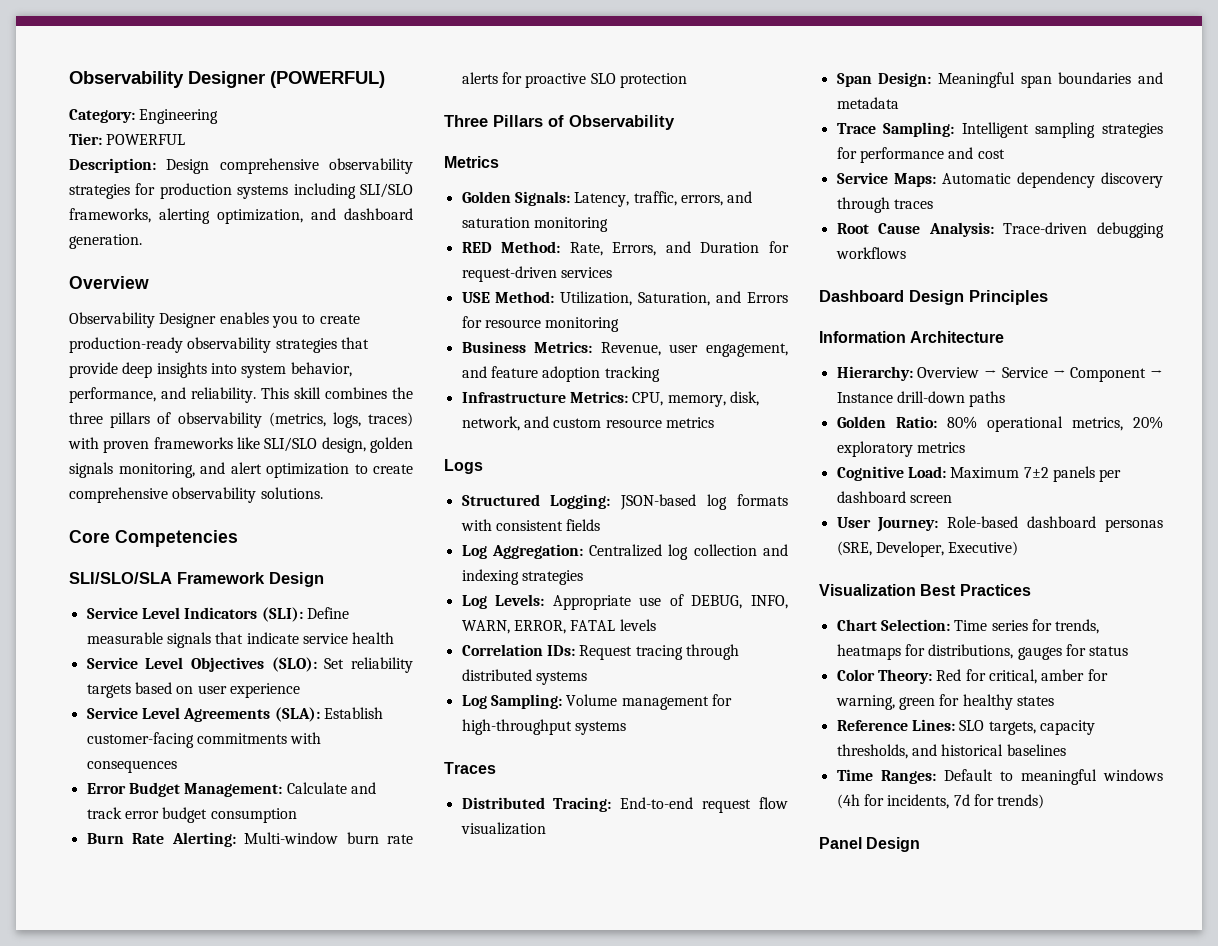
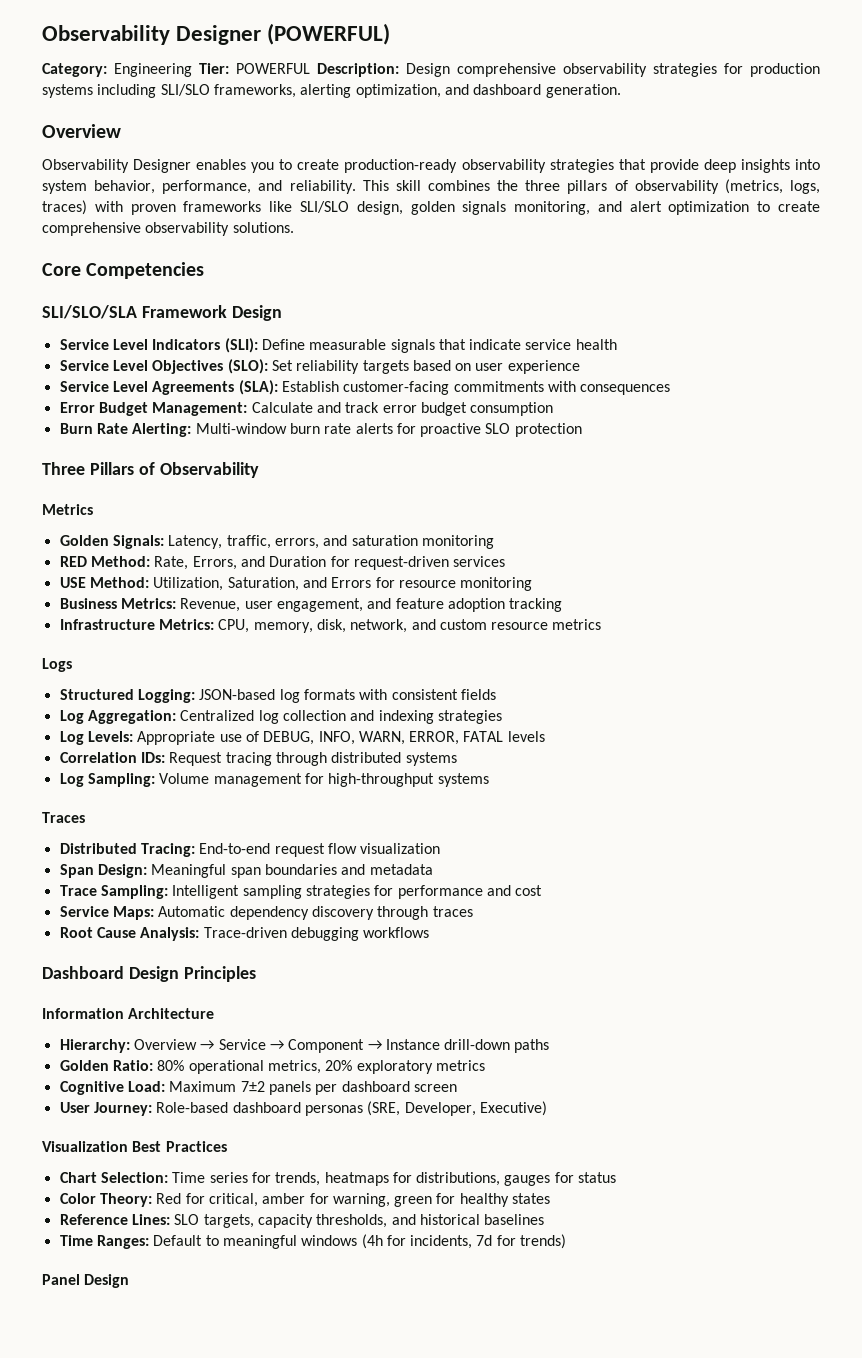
- Category: Engineering
- Tier: POWERFUL
- Description: Design comprehensive observability strategies for production systems including SLI/SLO frameworks, alerting optimization, and dashboard generation.
+ Category: Engineering Tier: POWERFUL Description: Design comprehensive observability strategies for production systems including SLI/SLO frameworks, alerting optimization, and dashboard generation.

